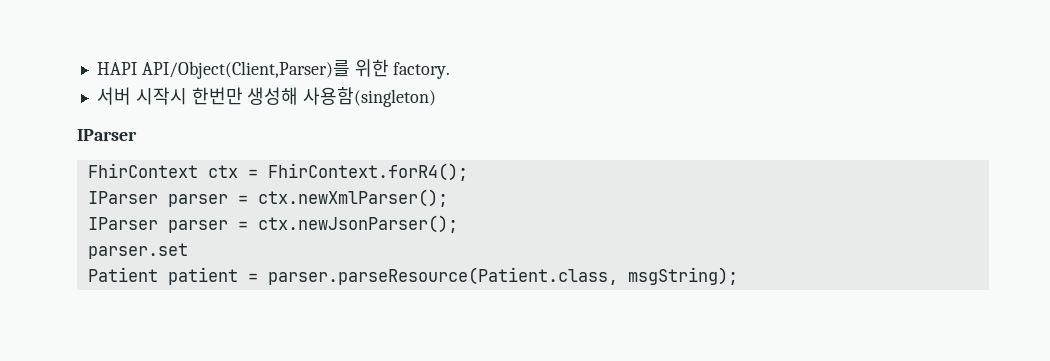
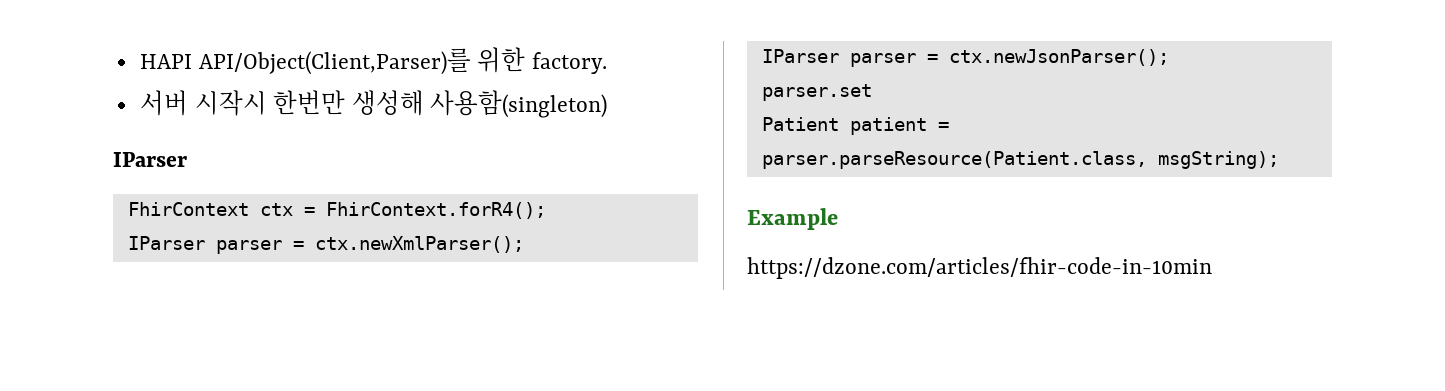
+ Example
+ https://dzone.com/articles/fhir-code-in-10min

